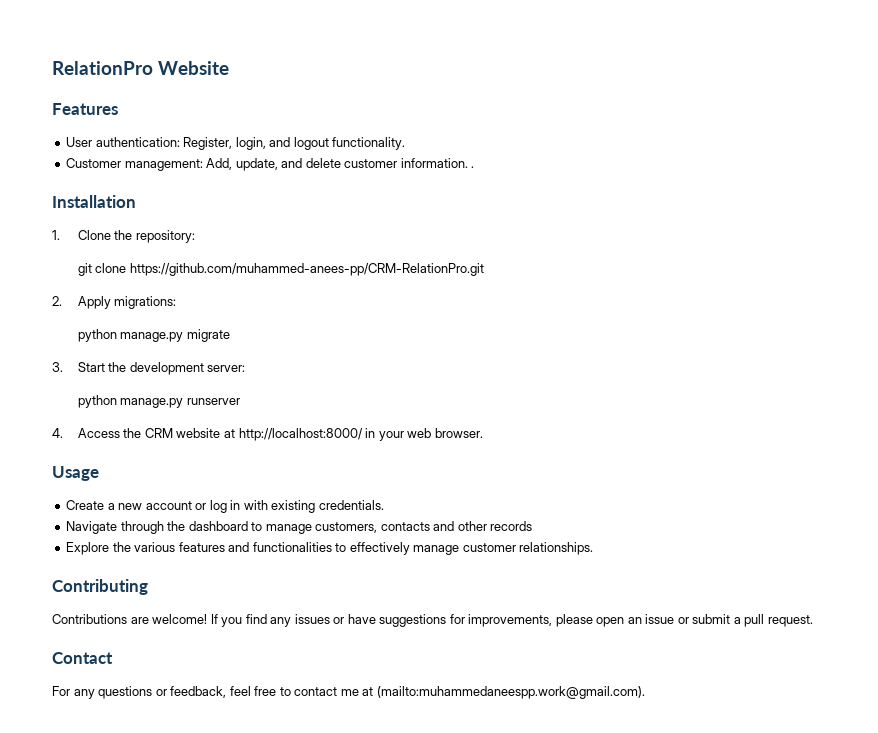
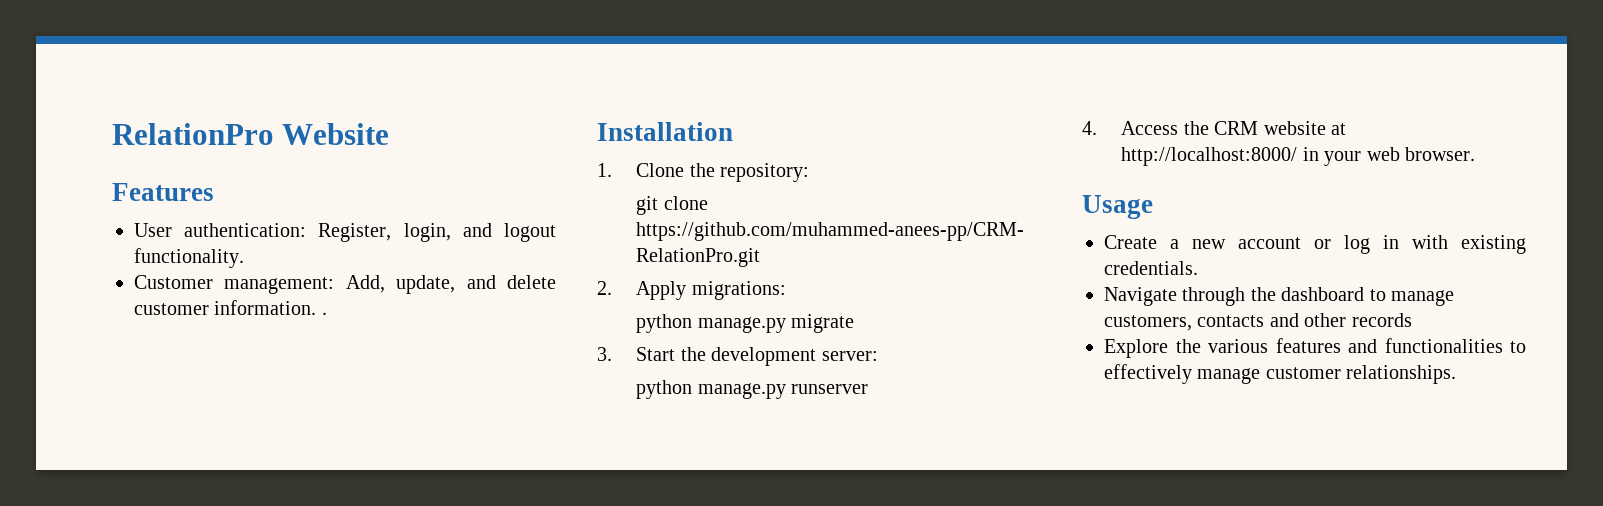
- Contributing
- Contributions are welcome! If you find any issues or have suggestions for improvements, please open an issue or submit a pull request.
- Contact
- For any questions or feedback, feel free to contact me at (mailto:muhammedaneespp.work@gmail.com).

